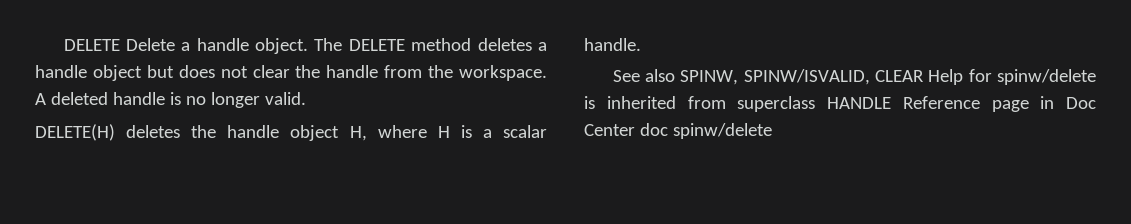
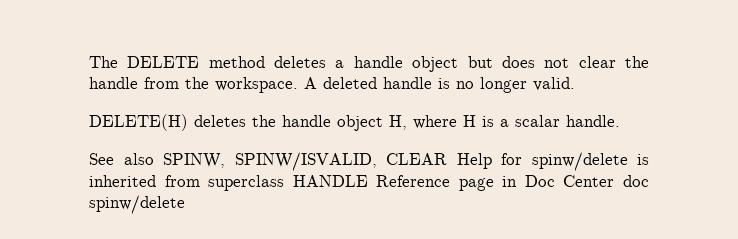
- DELETE Delete a handle object.

